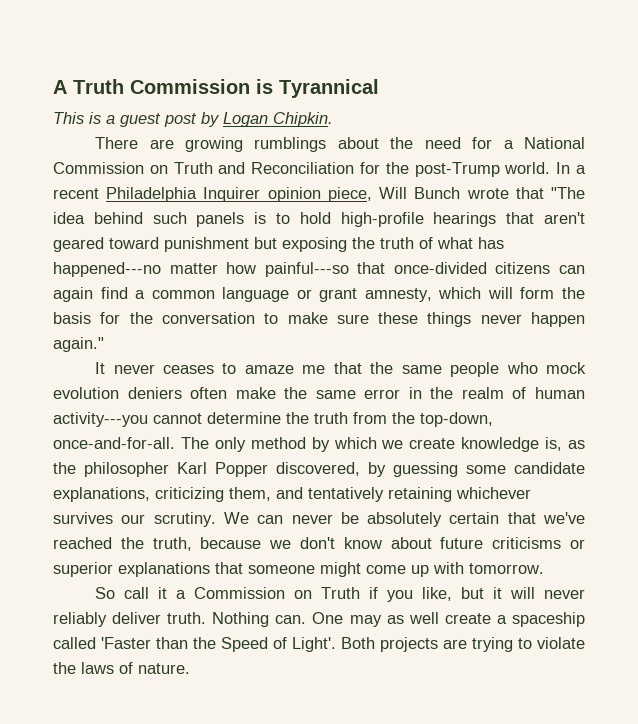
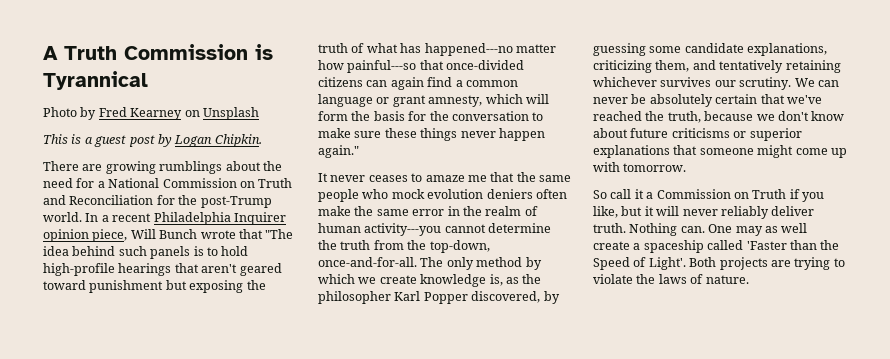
+ Photo by Fred Kearney on Unsplash

